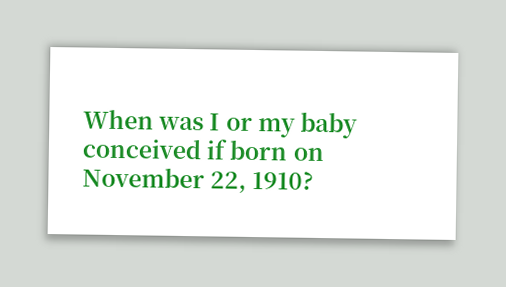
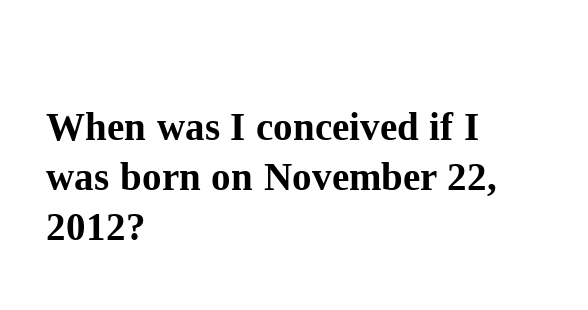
- When was I or my baby conceived if born on November 22, 1910?
+ When was I conceived if I was born on November 22, 2012?

